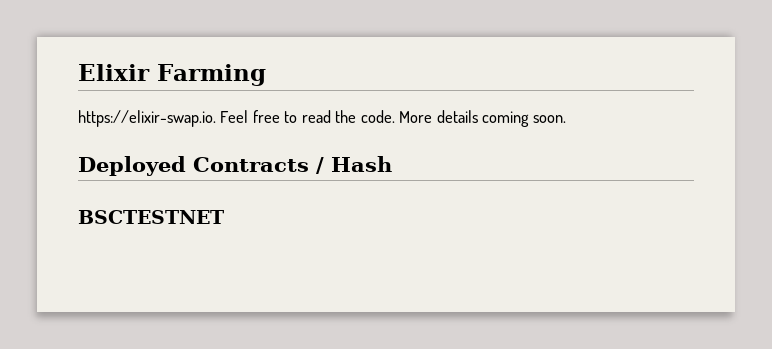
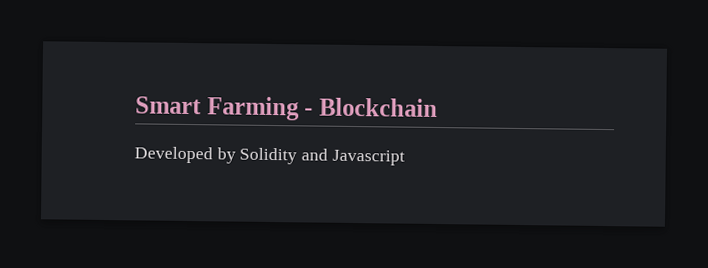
- Elixir Farming
- https://elixir-swap.io. Feel free to read the code. More details coming soon.
- Deployed Contracts / Hash
- BSCTESTNET
+ Smart Farming - Blockchain
+ Developed by Solidity and Javascript

